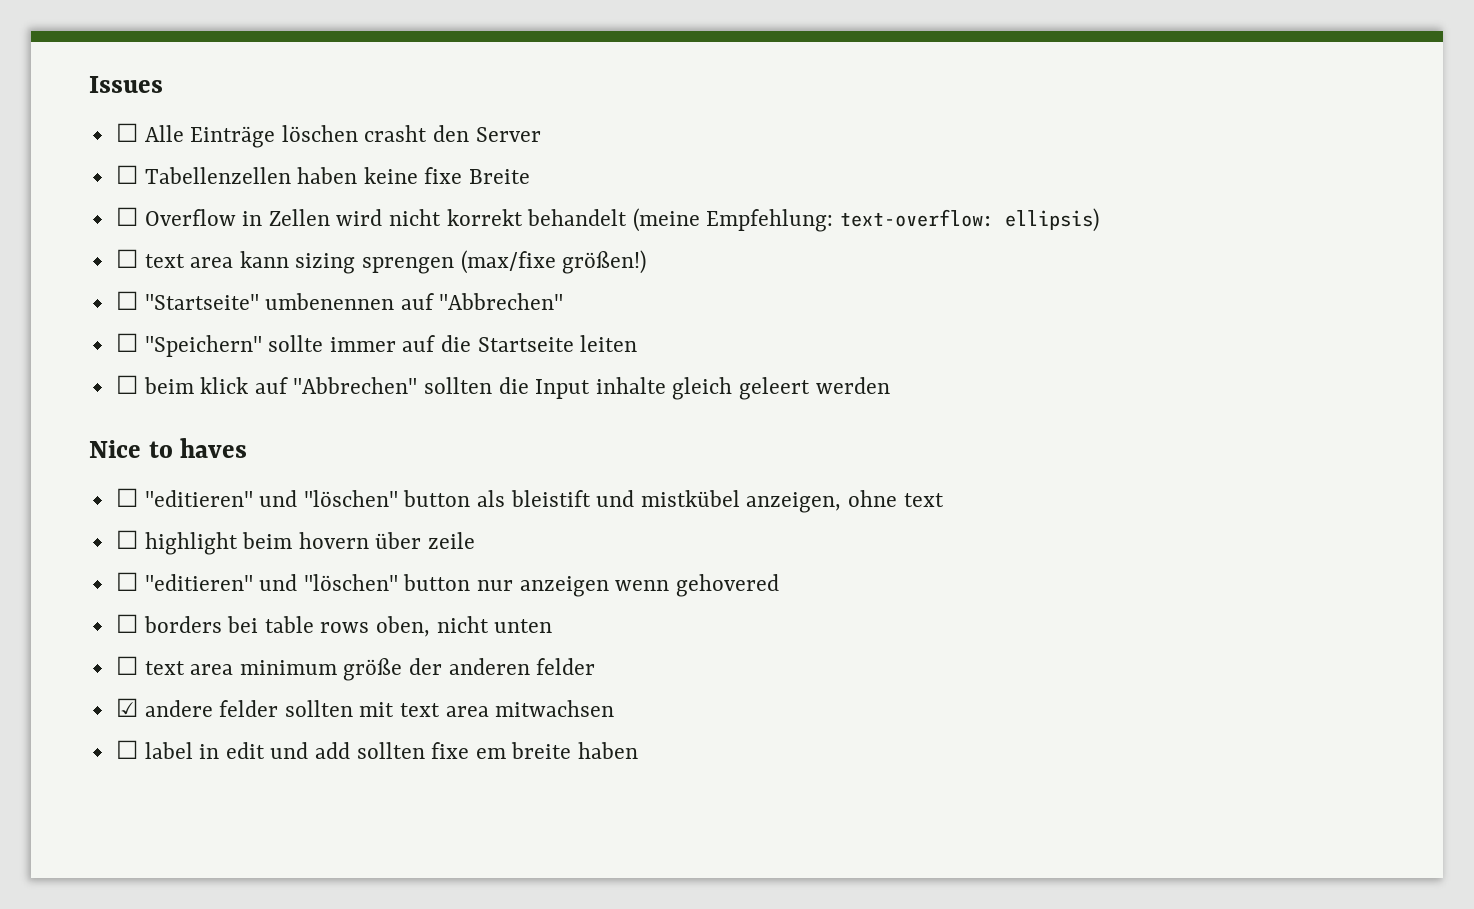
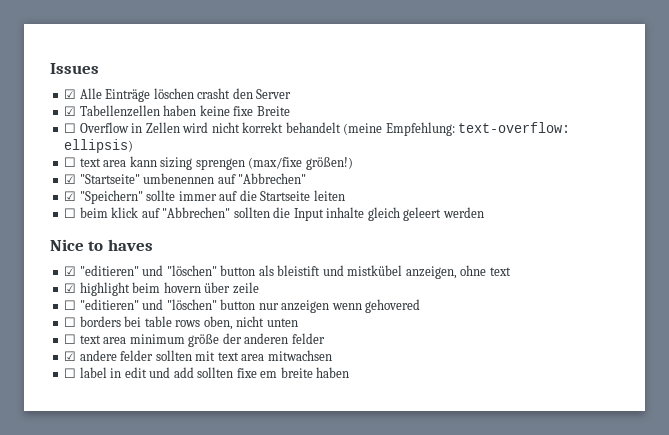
- ☐ Alle Einträge löschen crasht den Server
+ ☑ Alle Einträge löschen crasht den Server
- ☐ Tabellenzellen haben keine fixe Breite
+ ☑ Tabellenzellen haben keine fixe Breite
- ☐ "Startseite" umbenennen auf "Abbrechen"
+ ☑ "Startseite" umbenennen auf "Abbrechen"
- ☐ "Speichern" sollte immer auf die Startseite leiten
+ ☑ "Speichern" sollte immer auf die Startseite leiten
- ☐ "editieren" und "löschen" button als bleistift und mistkübel anzeigen, ohne text
+ ☑ "editieren" und "löschen" button als bleistift und mistkübel anzeigen, ohne text
- ☐ highlight beim hovern über zeile
+ ☑ highlight beim hovern über zeile

